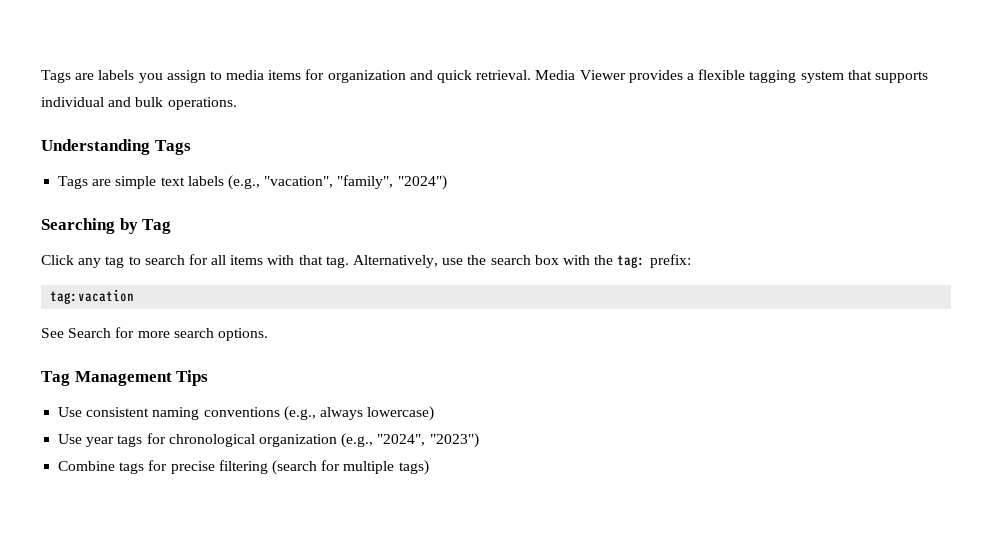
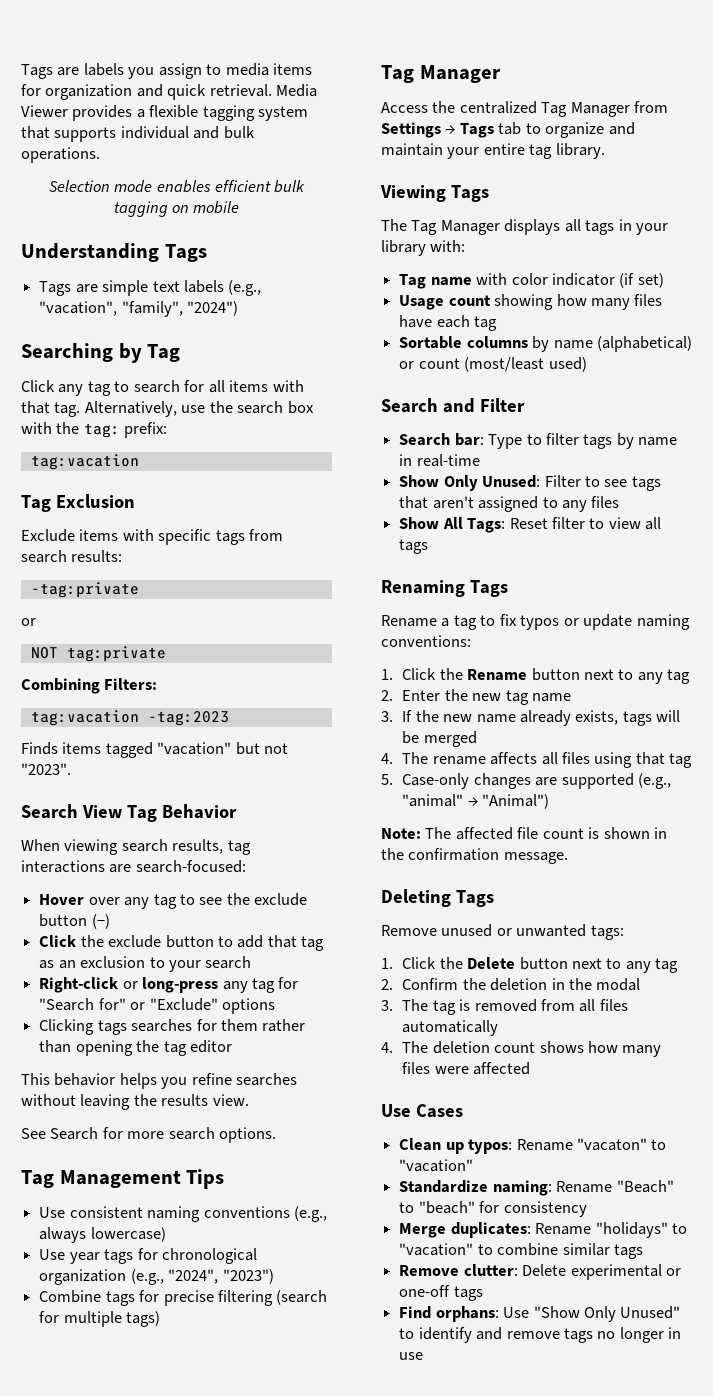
+ Selection mode enables efficient bulk tagging on mobile
+ Tag Exclusion
+ Exclude items with specific tags from search results:
+ -tag:private
+ or
+ NOT tag:private
+ Combining Filters:
+ tag:vacation -tag:2023
+ Finds items tagged "vacation" but not "2023".
+ Search View Tag Behavior
+ When viewing search results, tag interactions are search-focused:
+ Hover over any tag to see the exclude button (−)
+ Click the exclude button to add that tag as an exclusion to your search
+ Right-click or long-press any tag for "Search for" or "Exclude" options
+ Clicking tags searches for them rather than opening the tag editor
+ This behavior helps you refine searches without leaving the results view.
  Combine tags for precise filtering (search for multiple tags)
+ Tag Manager
+ Access the centralized Tag Manager from Settings → Tags tab to organize and maintain your entire tag library.
+ Viewing Tags
+ The Tag Manager displays all tags in your library with:
+ Tag name with color indicator (if set)
+ Usage count showing how many files have each tag
+ Sortable columns by name (alphabetical) or count (most/least used)
+ Search and Filter
+ Search bar: Type to filter tags by name in real-time
+ Show Only Unused: Filter to see tags that aren't assigned to any files
+ Show All Tags: Reset filter to view all tags
+ Renaming Tags
+ Rename a tag to fix typos or update naming conventions:
+ 1. Click the Rename button next to any tag
+ 2. Enter the new tag name
+ 3. If the new name already exists, tags will be merged
+ 4. The rename affects all files using that tag
+ 5. Case-only changes are supported (e.g., "animal" → "Animal")
+ Note: The affected file count is shown in the confirmation message.
+ Deleting Tags
+ Remove unused or unwanted tags:
+ 1. Click the Delete button next to any tag
+ 2. Confirm the deletion in the modal
+ 3. The tag is removed from all files automatically
+ 4. The deletion count shows how many files were affected
+ Use Cases
+ Clean up typos: Rename "vacaton" to "vacation"
+ Standardize naming: Rename "Beach" to "beach" for consistency
+ Merge duplicates: Rename "holidays" to "vacation" to combine similar tags
+ Remove clutter: Delete experimental or one-off tags
+ Find orphans: Use "Show Only Unused" to identify and remove tags no longer in use

